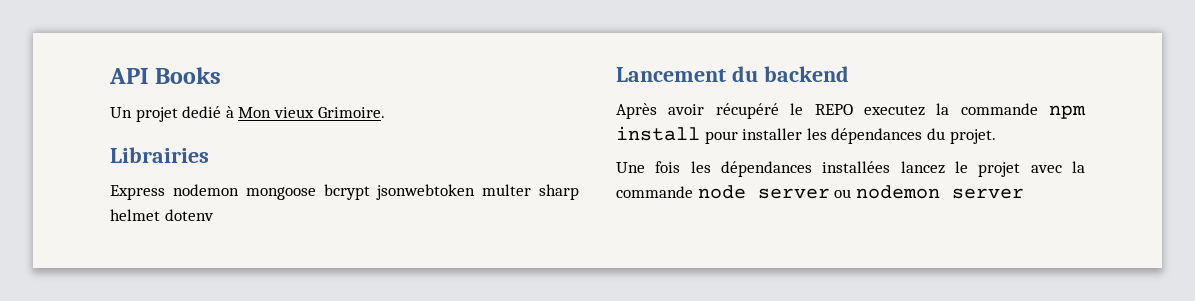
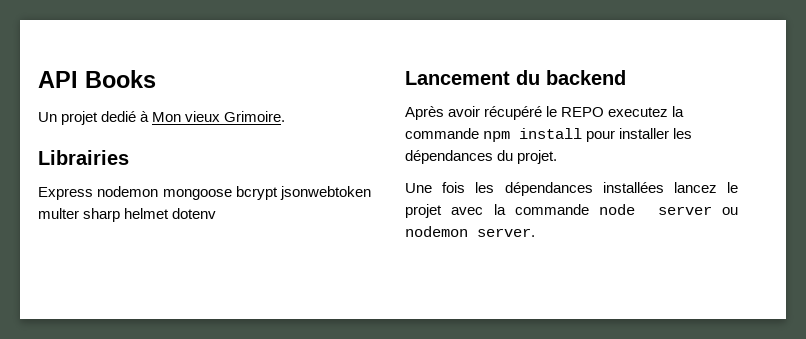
- Une fois les dépendances installées lancez le projet avec la commande node server ou nodemon server
+ Une fois les dépendances installées lancez le projet avec la commande node server ou nodemon server.

